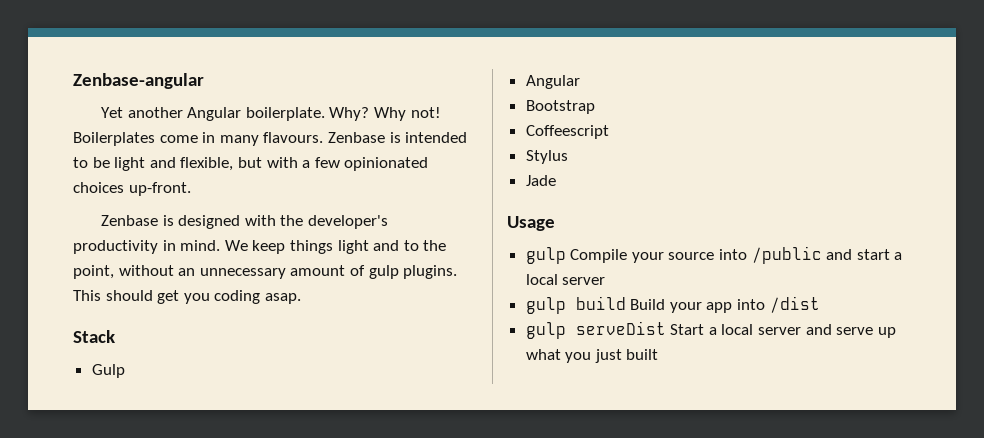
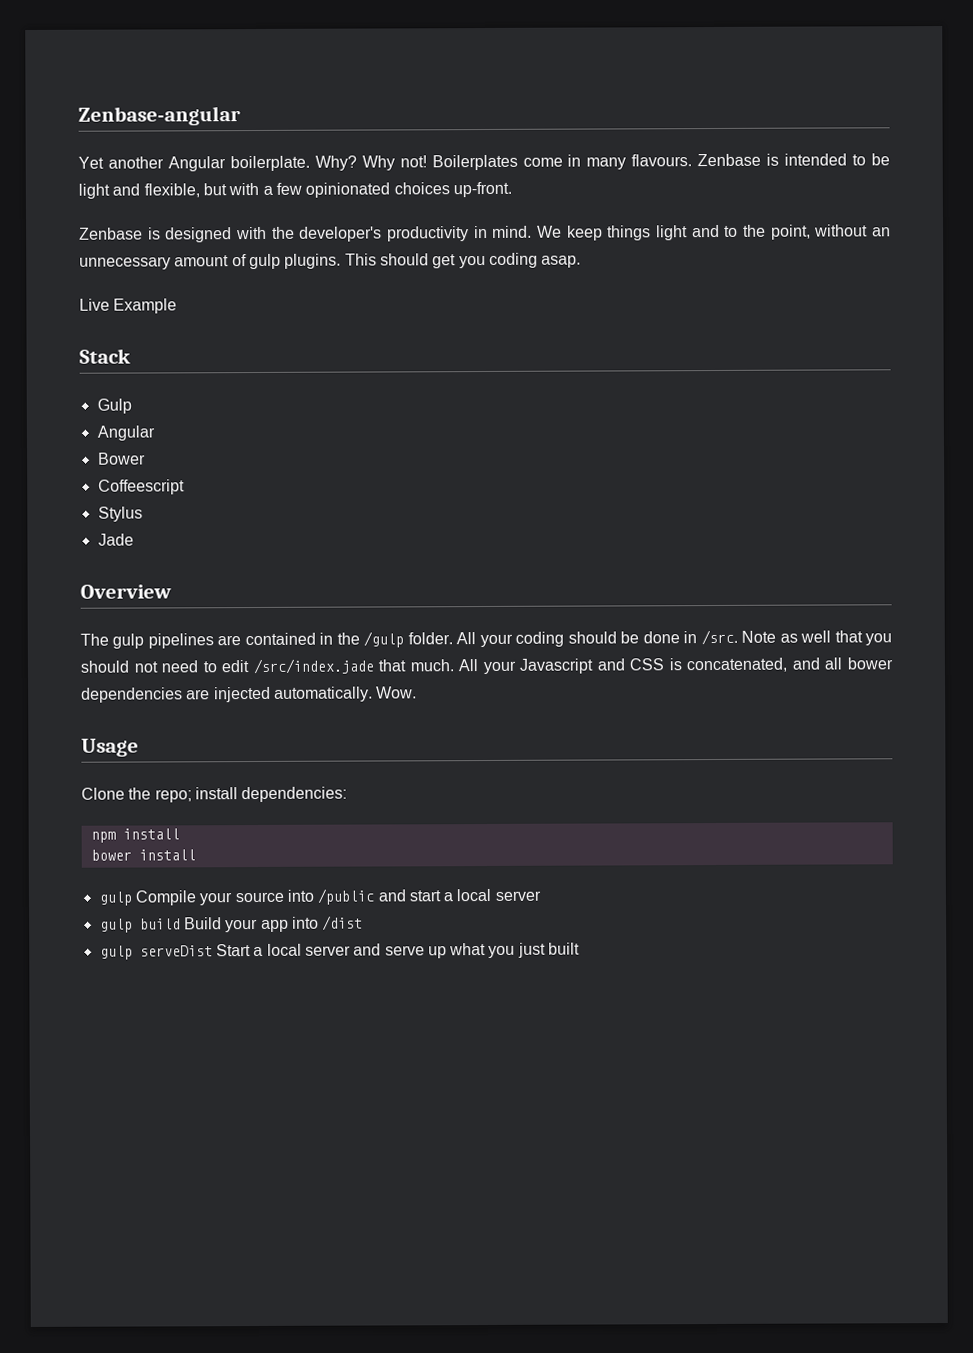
+ Live Example
- Bootstrap
+ Bower
+ Overview
+ The gulp pipelines are contained in the /gulp folder. All your coding should be done in /src. Note as well that you should not need to edit /src/index.jade that much. All your Javascript and CSS is concatenated, and all bower dependencies are injected automatically. Wow.
  Usage
+ Clone the repo; install dependencies:
+ npm install
+ bower install

